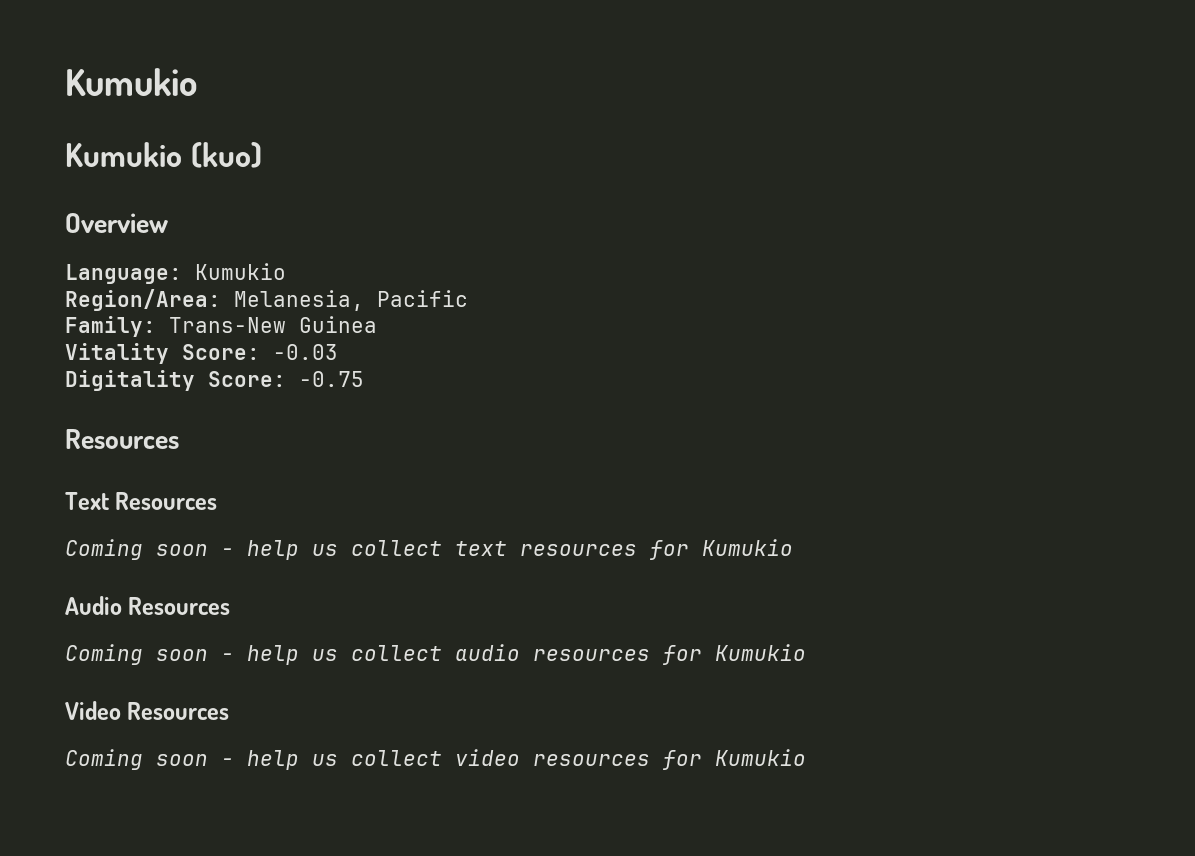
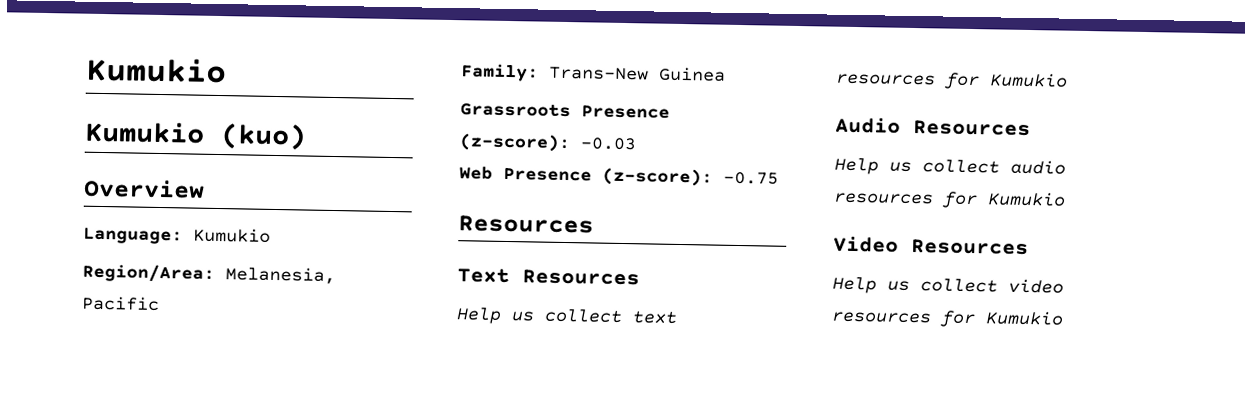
- Vitality Score: -0.03
- Digitality Score: -0.75
+ Grassroots Presence (z-score): -0.03
+ Web Presence (z-score): -0.75
- Coming soon - help us collect text resources for Kumukio
+ Help us collect text resources for Kumukio
- Coming soon - help us collect audio resources for Kumukio
+ Help us collect audio resources for Kumukio
- Coming soon - help us collect video resources for Kumukio
+ Help us collect video resources for Kumukio

